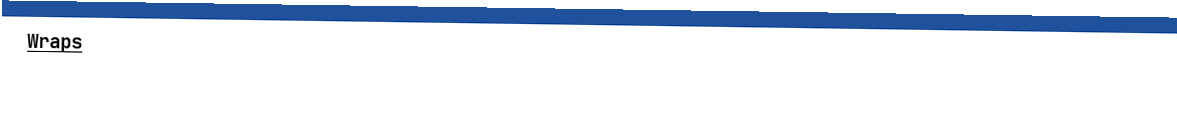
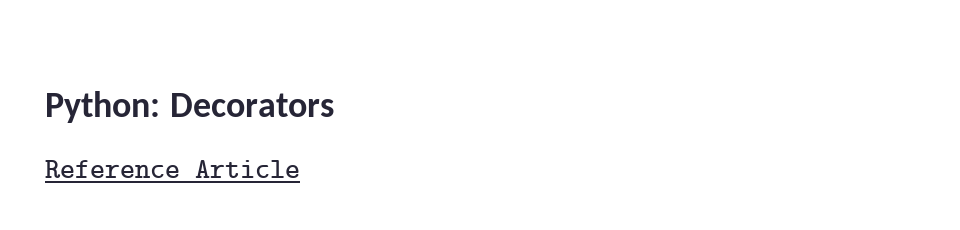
- Wraps
+ Python: Decorators
+ Reference Article

